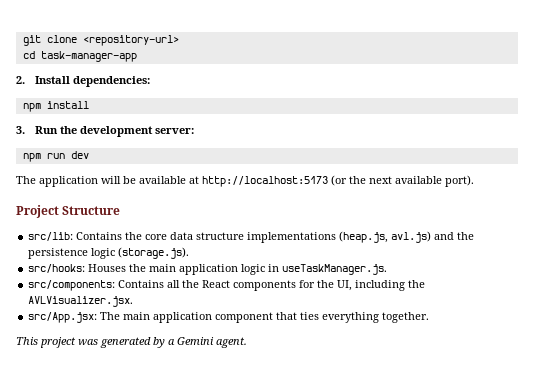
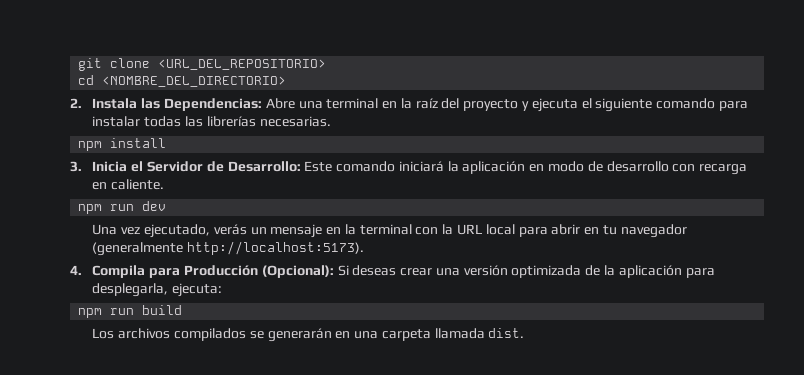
- git clone <repository-url>
+ git clone <URL_DEL_REPOSITORIO>
- cd task-manager-app
+ cd <NOMBRE_DEL_DIRECTORIO>
- 2. Install dependencies:
+ 2. Instala las Dependencias: Abre una terminal en la raíz del proyecto y ejecuta el siguiente comando para instalar todas las librerías necesarias.
  npm install
- 3. Run the development server:
+ 3. Inicia el Servidor de Desarrollo: Este comando iniciará la aplicación en modo de desarrollo con recarga en caliente.
  npm run dev
- The application will be available at http://localhost:5173 (or the next available port).
- Project Structure
- src/lib: Contains the core data structure implementations (heap.js, avl.js) and the persistence logic (storage.js).
- src/hooks: Houses the main application logic in useTaskManager.js.
- src/components: Contains all the React components for the UI, including the AVLVisualizer.jsx.
- src/App.jsx: The main application component that ties everything together.
- This project was generated by a Gemini agent.
+ Una vez ejecutado, verás un mensaje en la terminal con la URL local para abrir en tu navegador (generalmente http://localhost:5173).
+ 4. Compila para Producción (Opcional): Si deseas crear una versión optimizada de la aplicación para desplegarla, ejecuta:
+ npm run build
+ Los archivos compilados se generarán en una carpeta llamada dist.

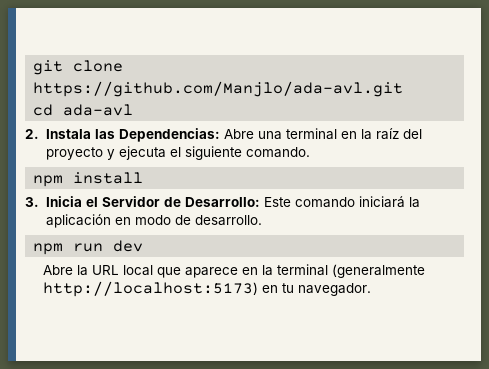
- git clone <URL_DEL_REPOSITORIO>
+ git clone https://github.com/Manjlo/ada-avl.git
- cd <NOMBRE_DEL_DIRECTORIO>
+ cd ada-avl
- 2. Instala las Dependencias: Abre una terminal en la raíz del proyecto y ejecuta el siguiente comando para instalar todas las librerías necesarias.
+ 2. Instala las Dependencias: Abre una terminal en la raíz del proyecto y ejecuta el siguiente comando.
- 3. Inicia el Servidor de Desarrollo: Este comando iniciará la aplicación en modo de desarrollo con recarga en caliente.
+ 3. Inicia el Servidor de Desarrollo: Este comando iniciará la aplicación en modo de desarrollo.
  npm run dev
- Una vez ejecutado, verás un mensaje en la terminal con la URL local para abrir en tu navegador (generalmente http://localhost:5173).
- 4. Compila para Producción (Opcional): Si deseas crear una versión optimizada de la aplicación para desplegarla, ejecuta:
- npm run build
- Los archivos compilados se generarán en una carpeta llamada dist.
+ Abre la URL local que aparece en la terminal (generalmente http://localhost:5173) en tu navegador.

